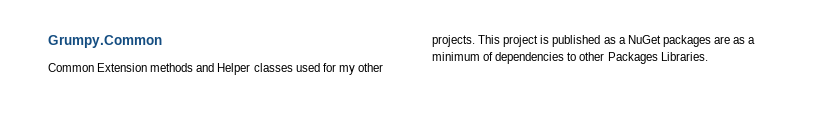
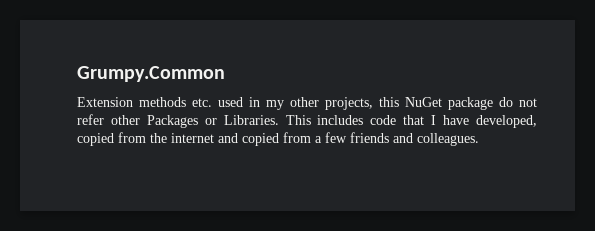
- Common Extension methods and Helper classes used for my other projects. This project is published as a NuGet packages are as a minimum of dependencies to other Packages Libraries.
+ Extension methods etc. used in my other projects, this NuGet package do not refer other Packages or Libraries. This includes code that I have developed, copied from the internet and copied from a few friends and colleagues.

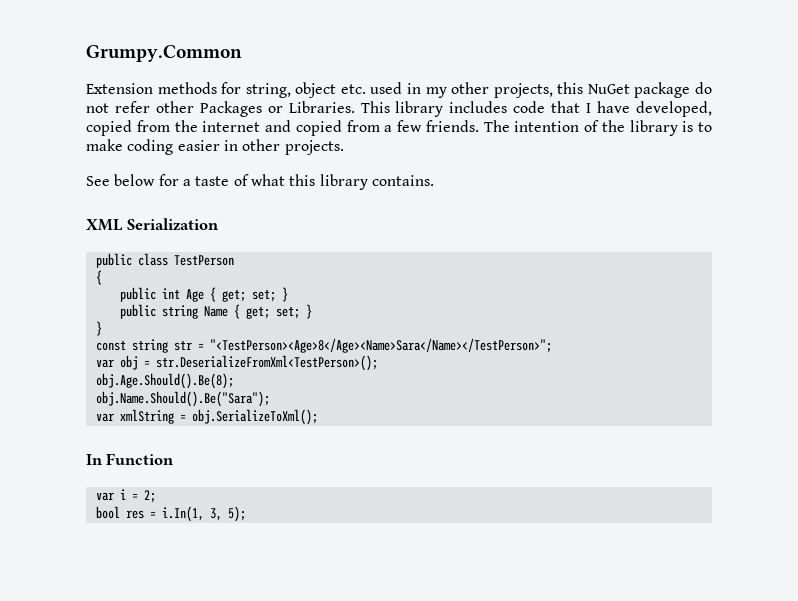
- Extension methods etc. used in my other projects, this NuGet package do not refer other Packages or Libraries.
+ Extension methods for string, object etc. used in my other projects, this NuGet package do not refer other Packages or Libraries.
- This includes code that I have developed, copied from the internet and copied from a few friends and colleagues.
+ This library includes code that I have developed, copied from the internet and copied from a few friends. The intention of the library is to make coding easier in other projects.
+ See below for a taste of what this library contains.
+ XML Serialization
+ public class TestPerson
+ {
+ public int Age { get; set; }
+ public string Name { get; set; }
+ }
+ const string str = "<TestPerson><Age>8</Age><Name>Sara</Name></TestPerson>";
+ var obj = str.DeserializeFromXml<TestPerson>();
+ obj.Age.Should().Be(8);
+ obj.Name.Should().Be("Sara");
+ var xmlString = obj.SerializeToXml();
+ In Function
+ var i = 2;
+ bool res = i.In(1, 3, 5);

